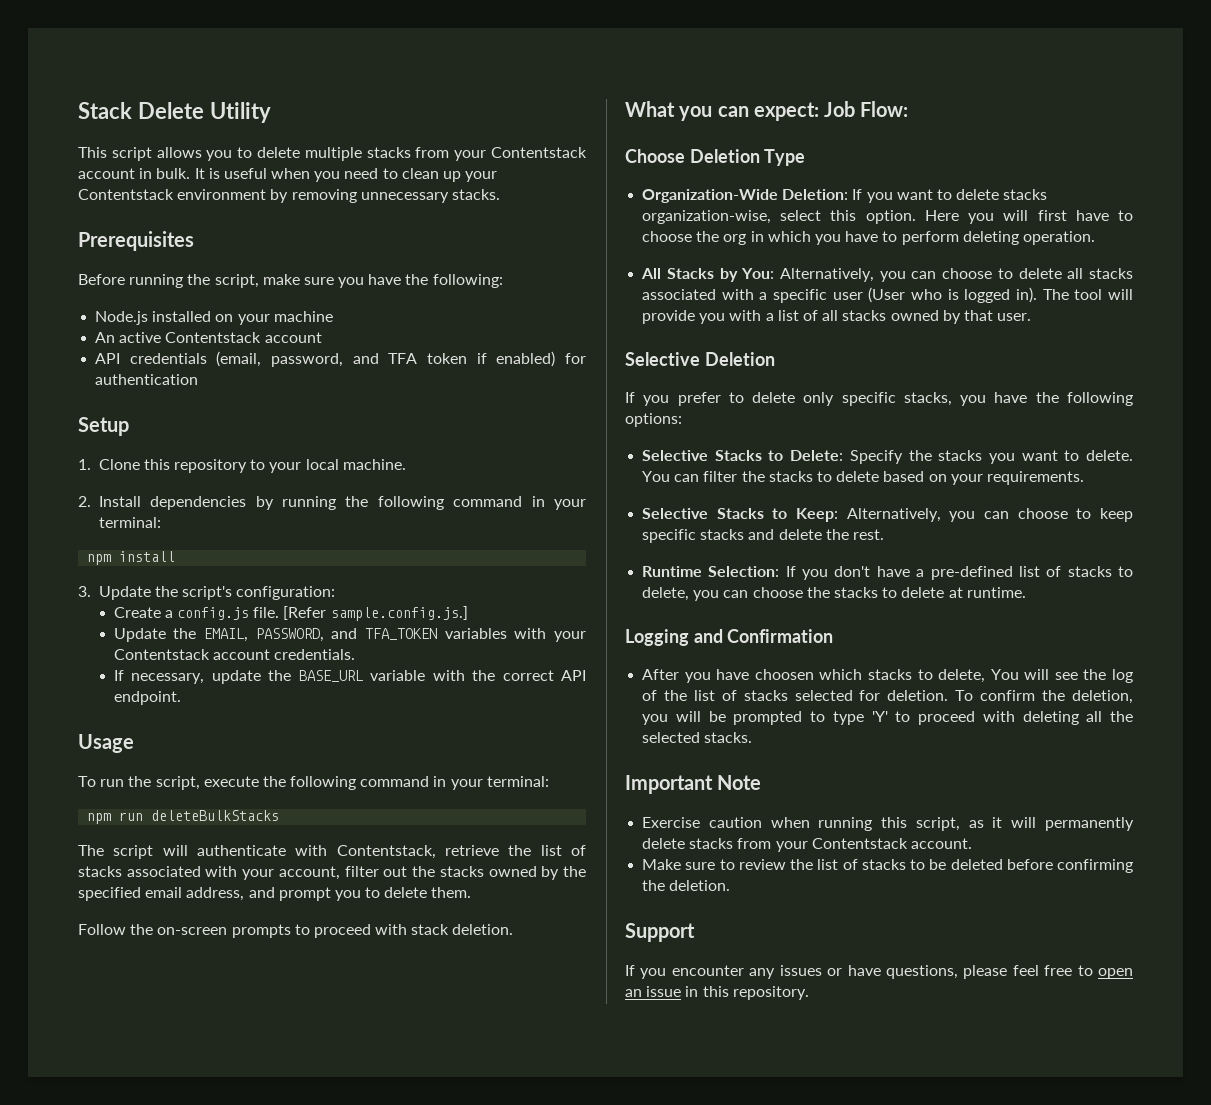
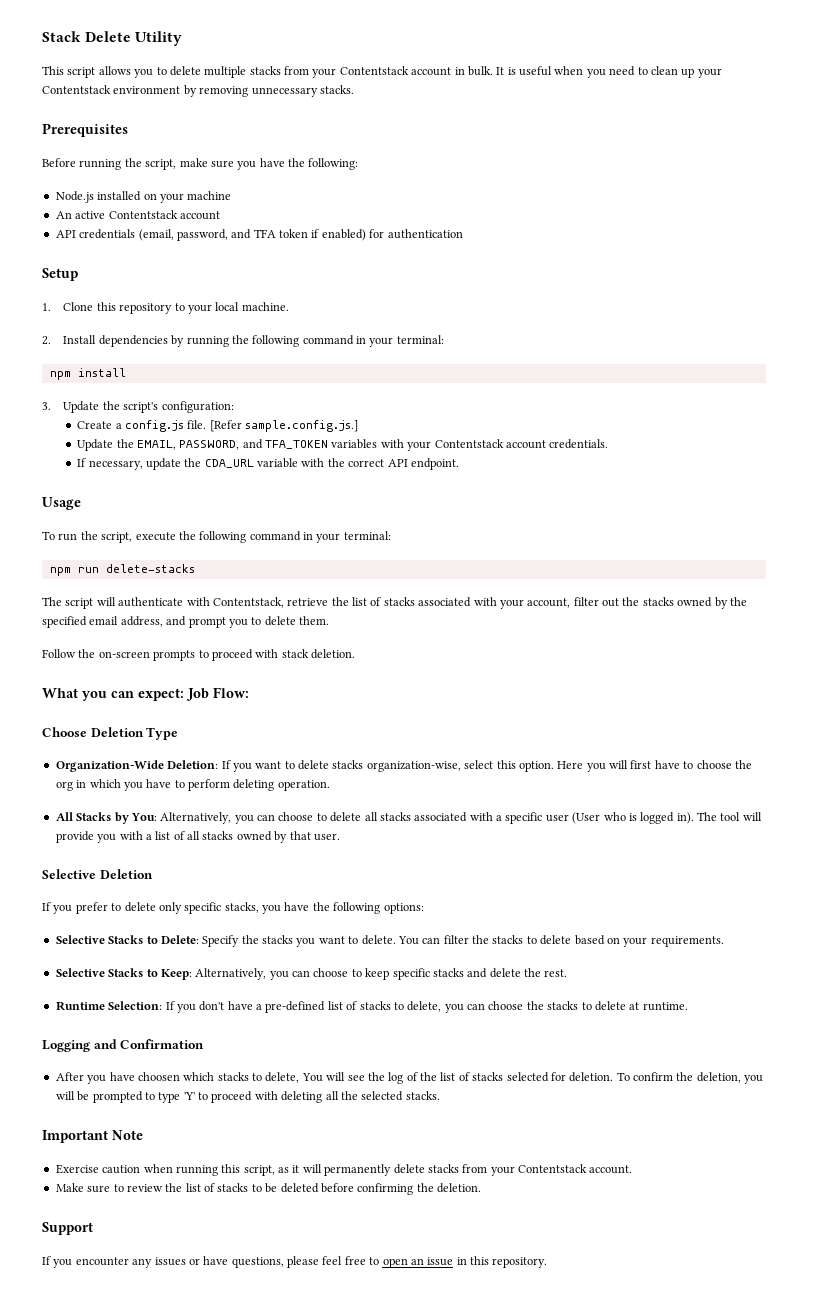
- If necessary, update the BASE_URL variable with the correct API endpoint.
+ If necessary, update the CDA_URL variable with the correct API endpoint.
- npm run deleteBulkStacks
+ npm run delete-stacks

